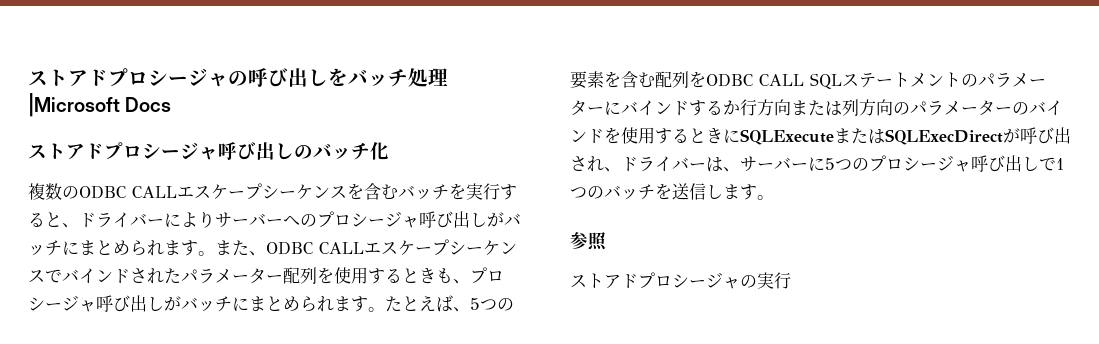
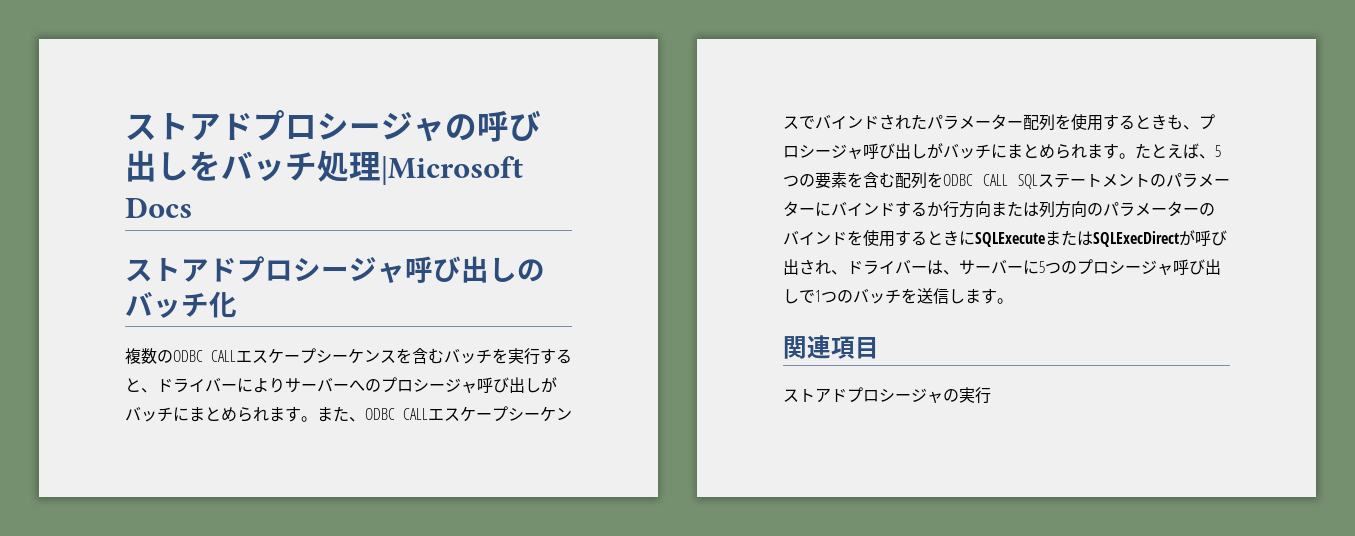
- 参照
+ 関連項目

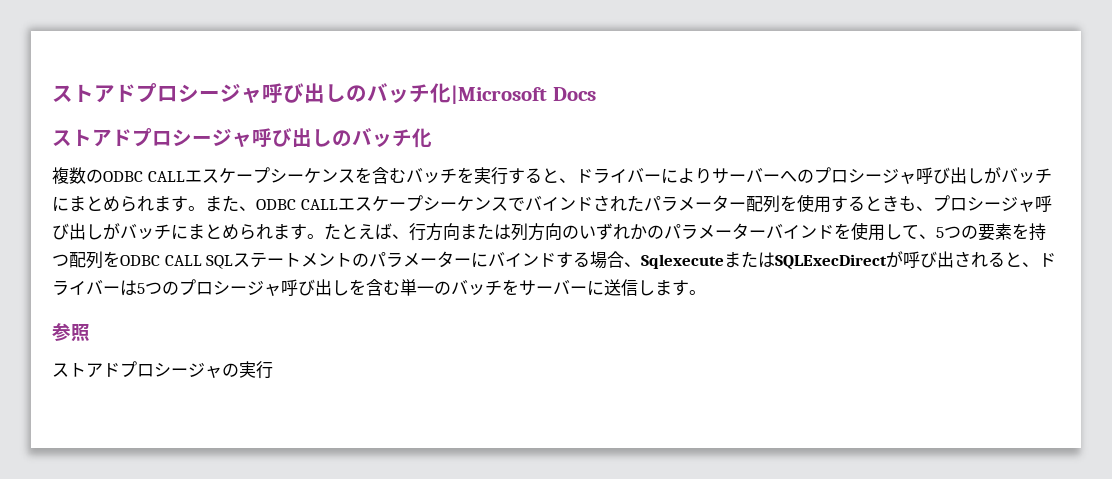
- ストアドプロシージャの呼び出しをバッチ処理|Microsoft Docs
+ ストアドプロシージャ呼び出しのバッチ化|Microsoft Docs
- たとえば、5つの要素を含む配列をODBC CALL SQLステートメントのパラメーターにバインドするか行方向または列方向のパラメーターのバインドを使用するときにSQLExecuteまたはSQLExecDirectが呼び出され、ドライバーは、サーバーに5つのプロシージャ呼び出しで1つのバッチを送信します。
+ たとえば、行方向または列方向のいずれかのパラメーターバインドを使用して、5つの要素を持つ配列をODBC CALL SQLステートメントのパラメーターにバインドする場合、SqlexecuteまたはSQLExecDirectが呼び出されると、ドライバーは5つのプロシージャ呼び出しを含む単一のバッチをサーバーに送信します。
- 関連項目
+ 参照

